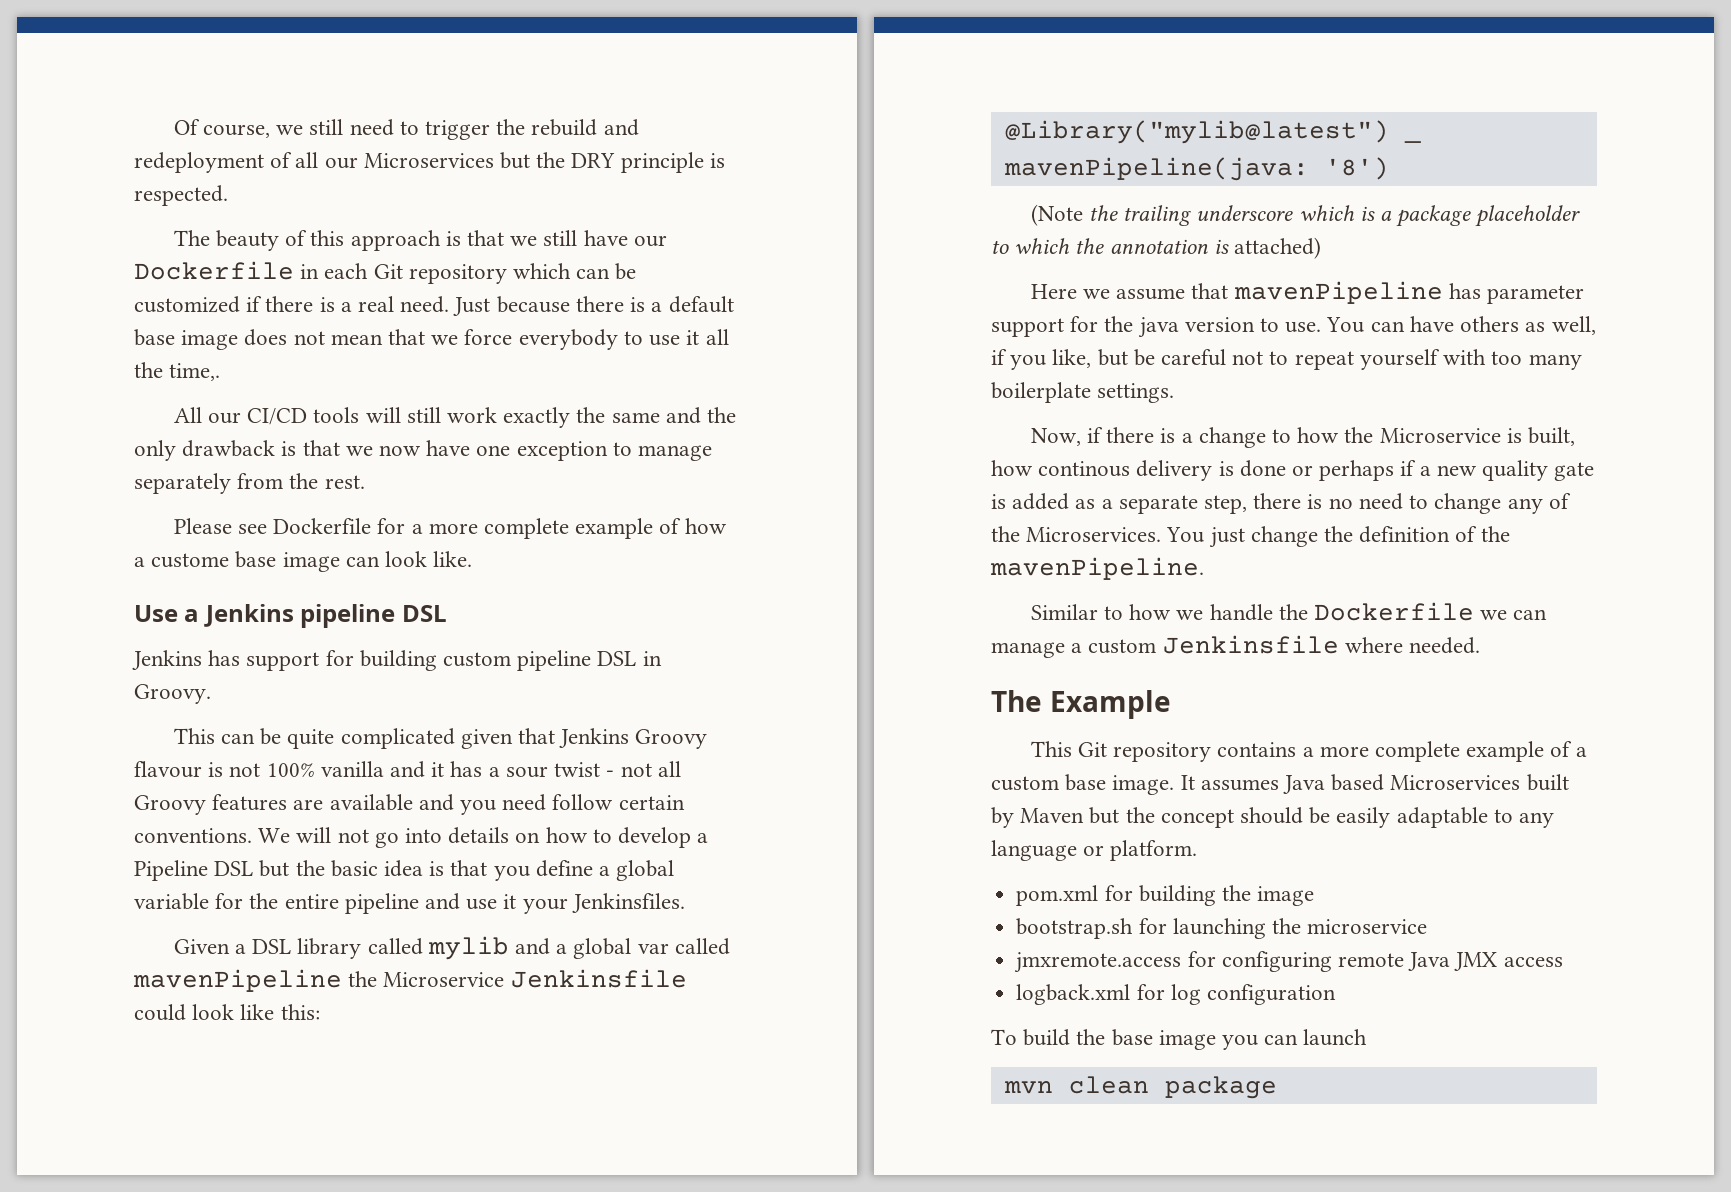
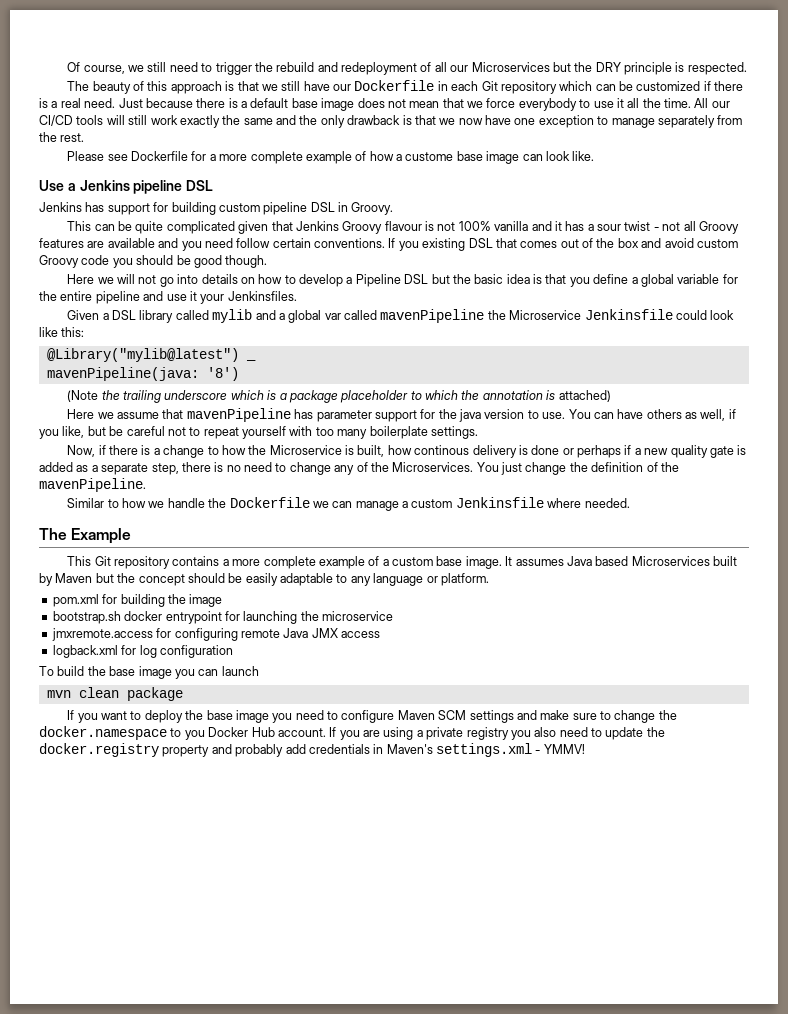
- Just because there is a default base image does not mean that we force everybody to use it all the time,.
- All our CI/CD tools will still work exactly the same and the only drawback is that we now have one exception to manage separately from the rest.
+ Just because there is a default base image does not mean that we force everybody to use it all the time. All our CI/CD tools will still work exactly the same and the only drawback is that we now have one exception to manage separately from the rest.
- We will not go into details on how to develop a Pipeline DSL but the basic idea is that you define a global variable for the entire pipeline and use it your Jenkinsfiles.
+ If you existing DSL that comes out of the box and avoid custom Groovy code you should be good though.
+ Here we will not go into details on how to develop a Pipeline DSL but the basic idea is that you define a global variable for the entire pipeline and use it your Jenkinsfiles.
- bootstrap.sh for launching the microservice
+ bootstrap.sh docker entrypoint for launching the microservice
+ If you want to deploy the base image you need to configure Maven SCM settings and make sure to change the docker.namespace to you Docker Hub account. If you are using a private registry you also need to update the docker.registry property and probably add credentials in Maven's settings.xml - YMMV!

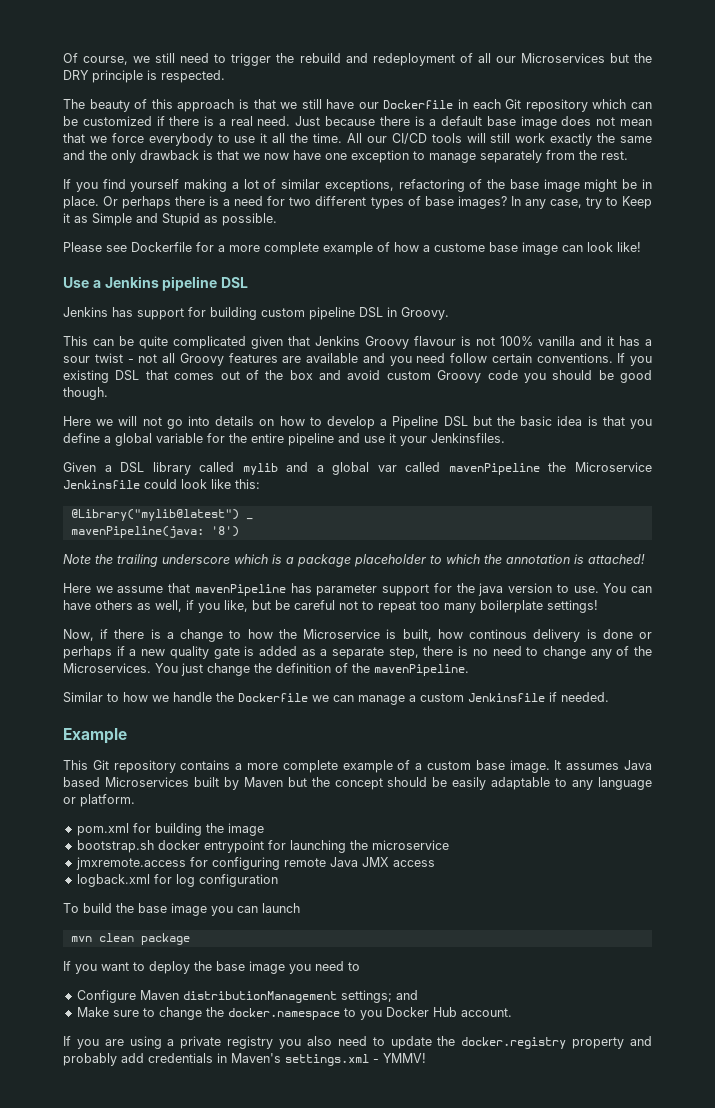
+ If you find yourself making a lot of similar exceptions, refactoring of the base image might be in place. Or perhaps there is a need for two different types of base images? In any case, try to Keep it as Simple and Stupid as possible.
- Please see Dockerfile for a more complete example of how a custome base image can look like.
+ Please see Dockerfile for a more complete example of how a custome base image can look like!
- (Note the trailing underscore which is a package placeholder to which the annotation is attached)
+ Note the trailing underscore which is a package placeholder to which the annotation is attached!
- You can have others as well, if you like, but be careful not to repeat yourself with too many boilerplate settings.
+ You can have others as well, if you like, but be careful not to repeat too many boilerplate settings!
- Similar to how we handle the Dockerfile we can manage a custom Jenkinsfile where needed.
+ Similar to how we handle the Dockerfile we can manage a custom Jenkinsfile if needed.
- The Example
+ Example
- If you want to deploy the base image you need to configure Maven SCM settings and make sure to change the docker.namespace to you Docker Hub account. If you are using a private registry you also need to update the docker.registry property and probably add credentials in Maven's settings.xml - YMMV!
+ If you want to deploy the base image you need to
+ Configure Maven distributionManagement settings; and
+ Make sure to change the docker.namespace to you Docker Hub account.
+ If you are using a private registry you also need to update the docker.registry property and probably add credentials in Maven's settings.xml - YMMV!

